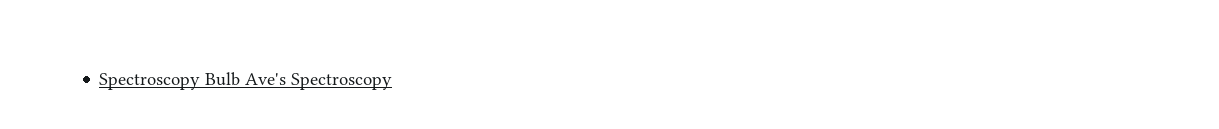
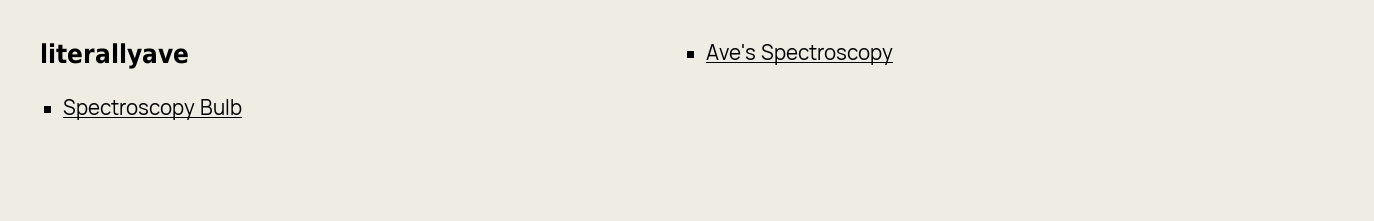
+ literallyave
- Spectroscopy Bulb Ave's Spectroscopy
+ Spectroscopy Bulb
+ Ave's Spectroscopy

